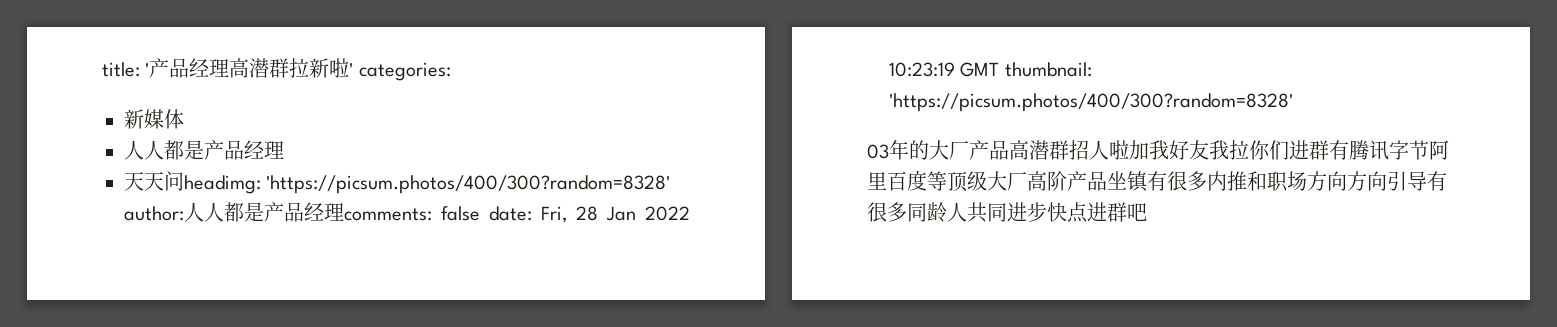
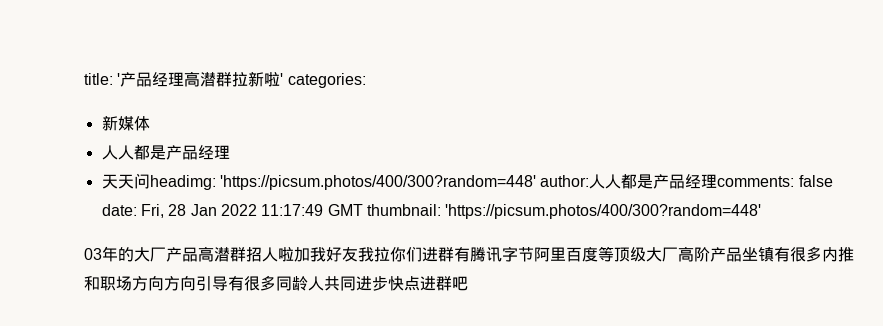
- 天天问headimg: 'https://picsum.photos/400/300?random=8328' author:人人都是产品经理comments: false date: Fri, 28 Jan 2022 10:23:19 GMT thumbnail: 'https://picsum.photos/400/300?random=8328'
+ 天天问headimg: 'https://picsum.photos/400/300?random=448' author:人人都是产品经理comments: false date: Fri, 28 Jan 2022 11:17:49 GMT thumbnail: 'https://picsum.photos/400/300?random=448'

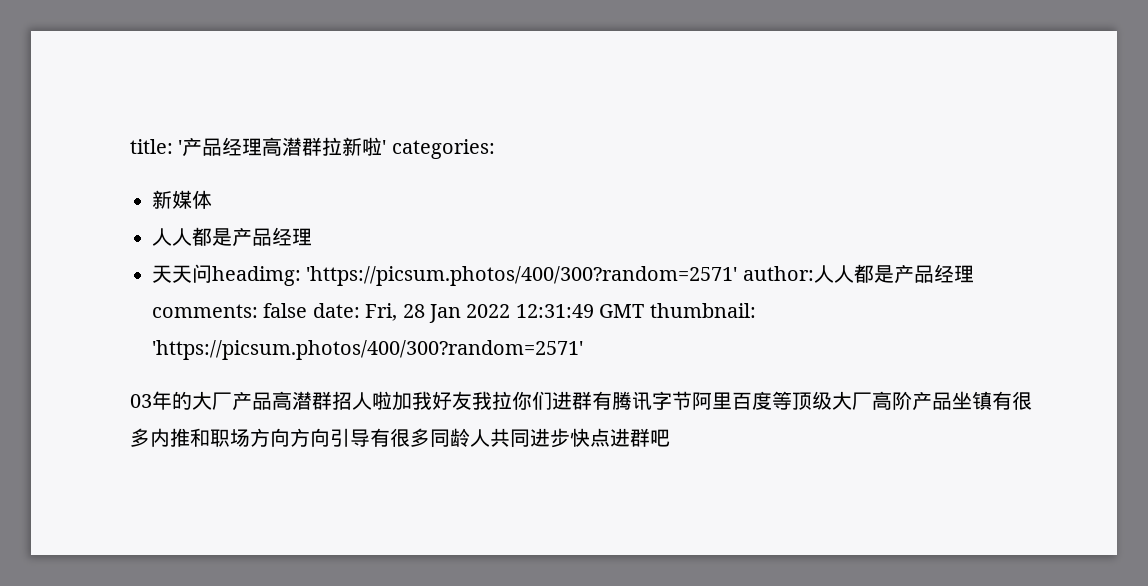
- 天天问headimg: 'https://picsum.photos/400/300?random=448' author:人人都是产品经理comments: false date: Fri, 28 Jan 2022 11:17:49 GMT thumbnail: 'https://picsum.photos/400/300?random=448'
+ 天天问headimg: 'https://picsum.photos/400/300?random=2571' author:人人都是产品经理comments: false date: Fri, 28 Jan 2022 12:31:49 GMT thumbnail: 'https://picsum.photos/400/300?random=2571'

